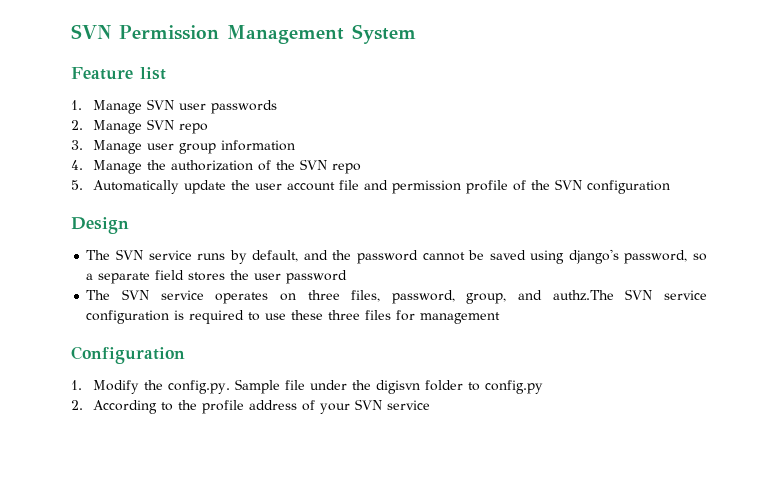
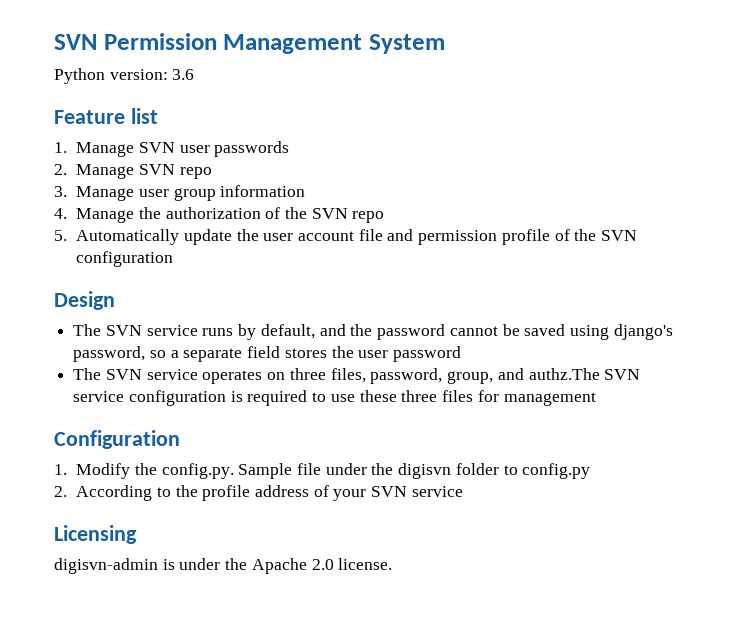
+ Python version: 3.6
+ Licensing
+ digisvn-admin is under the Apache 2.0 license.

